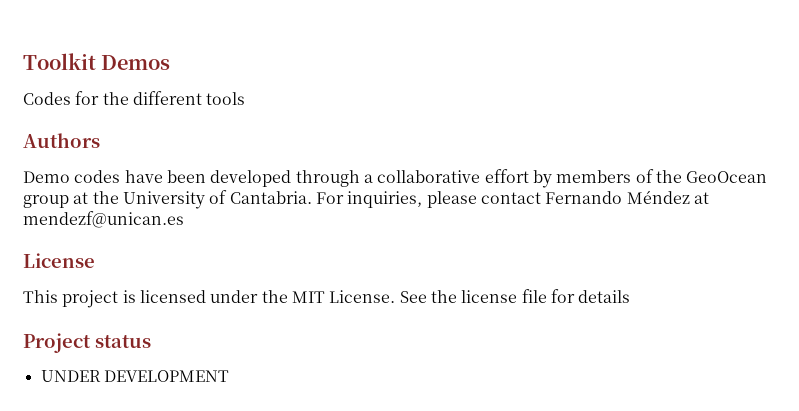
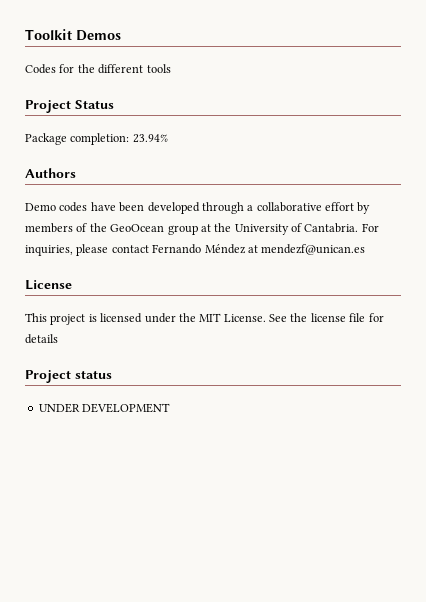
+ Project Status
+ Package completion: 23.94%

